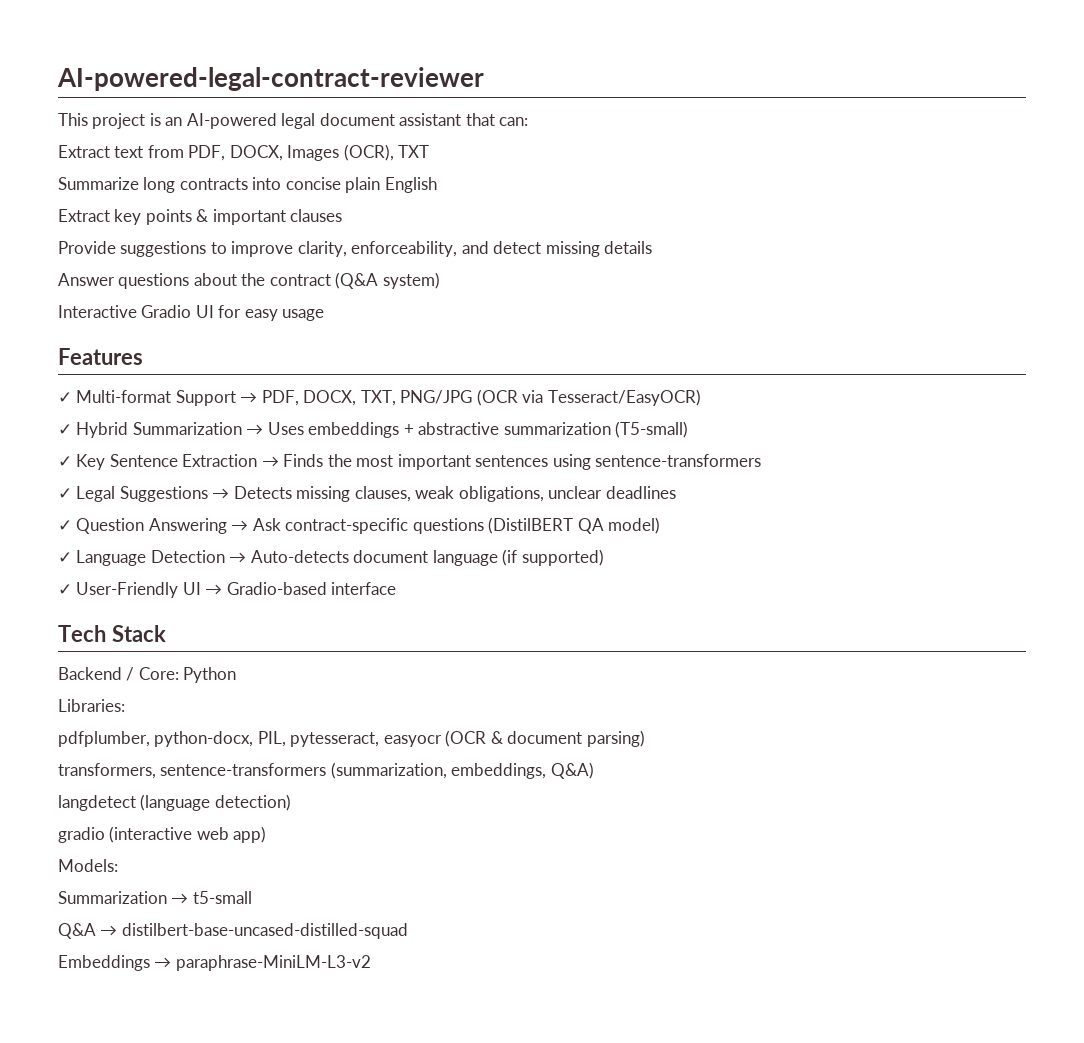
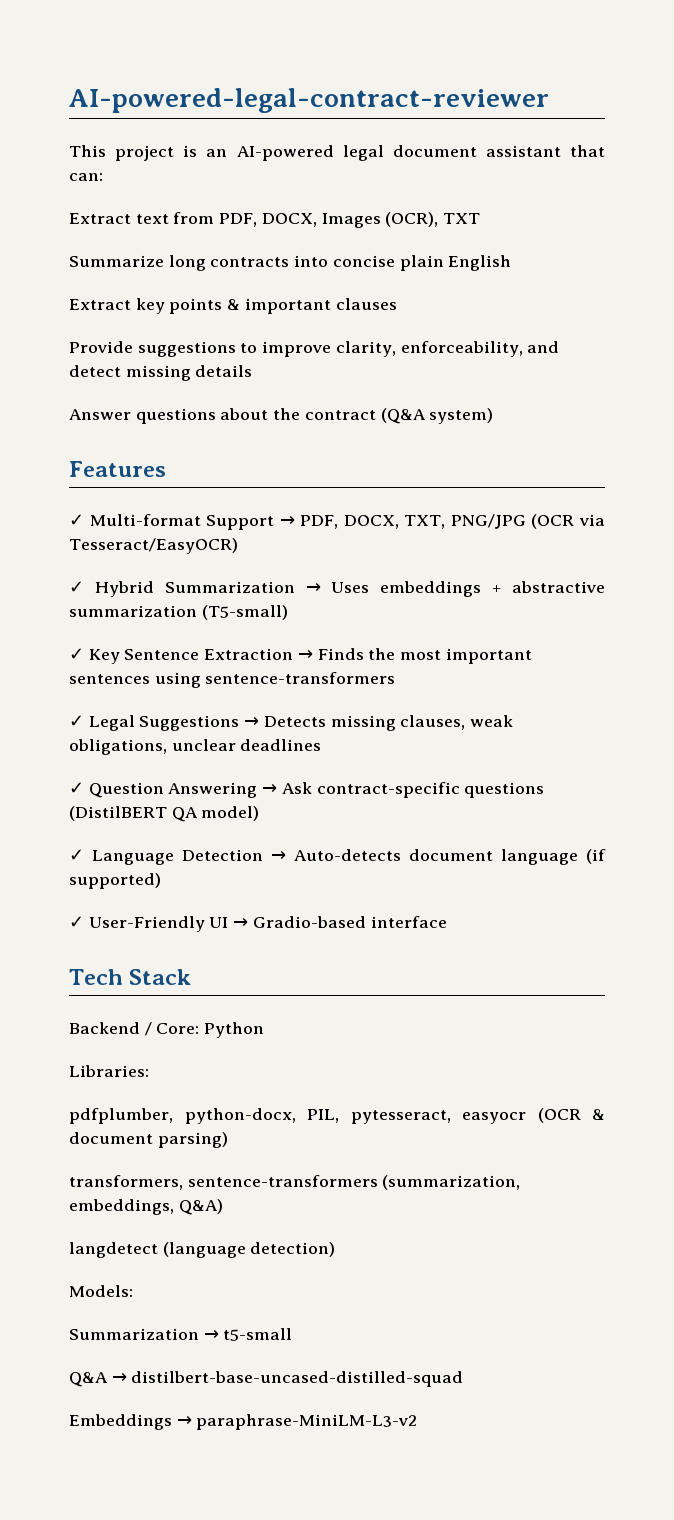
- Interactive Gradio UI for easy usage
- gradio (interactive web app)

